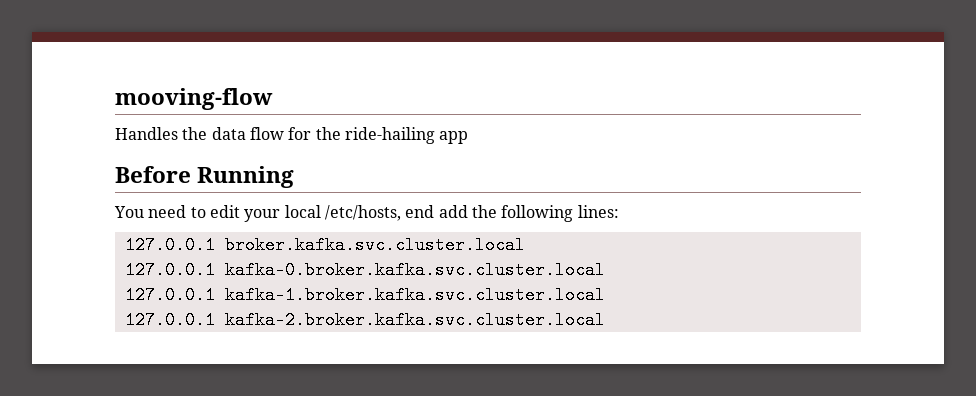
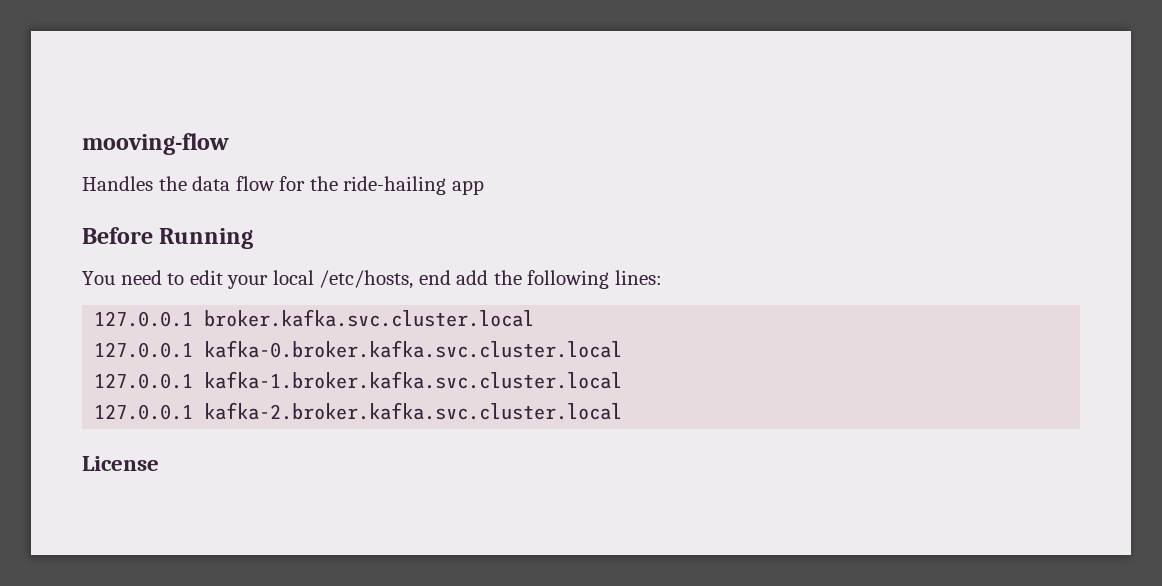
+ License

